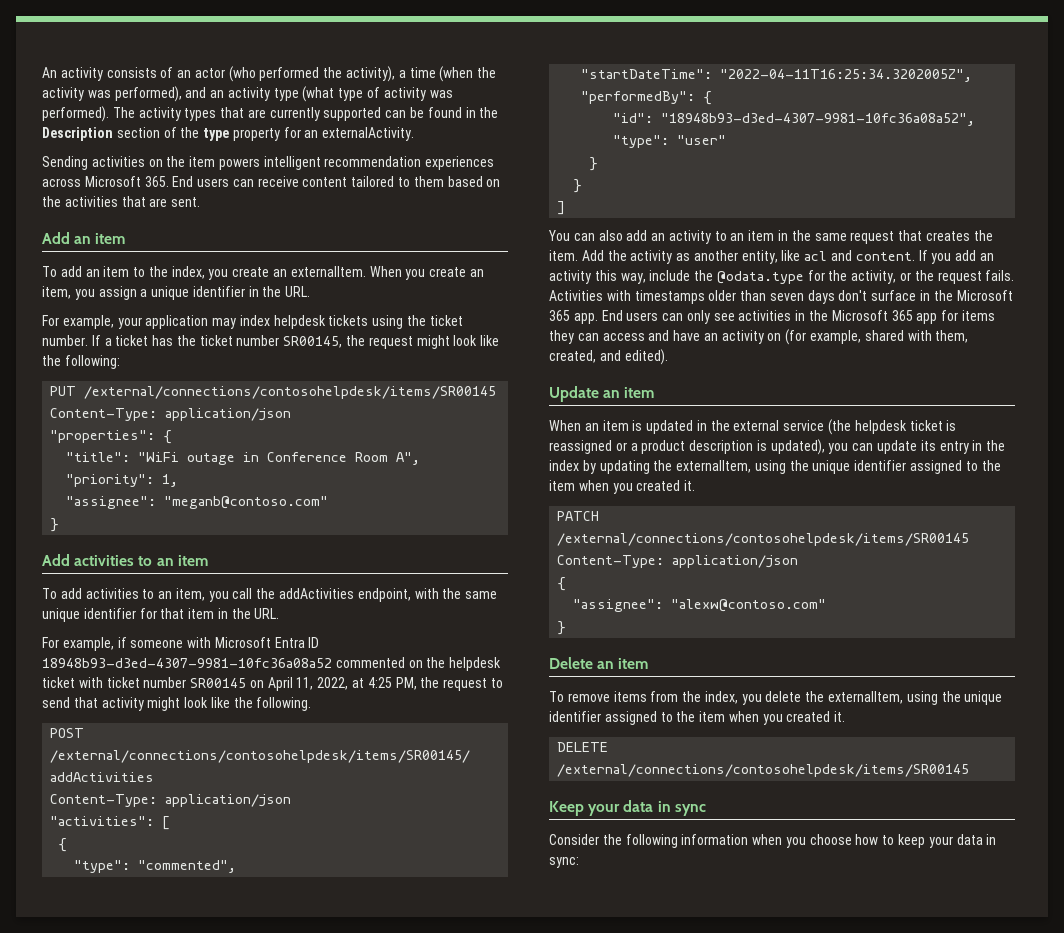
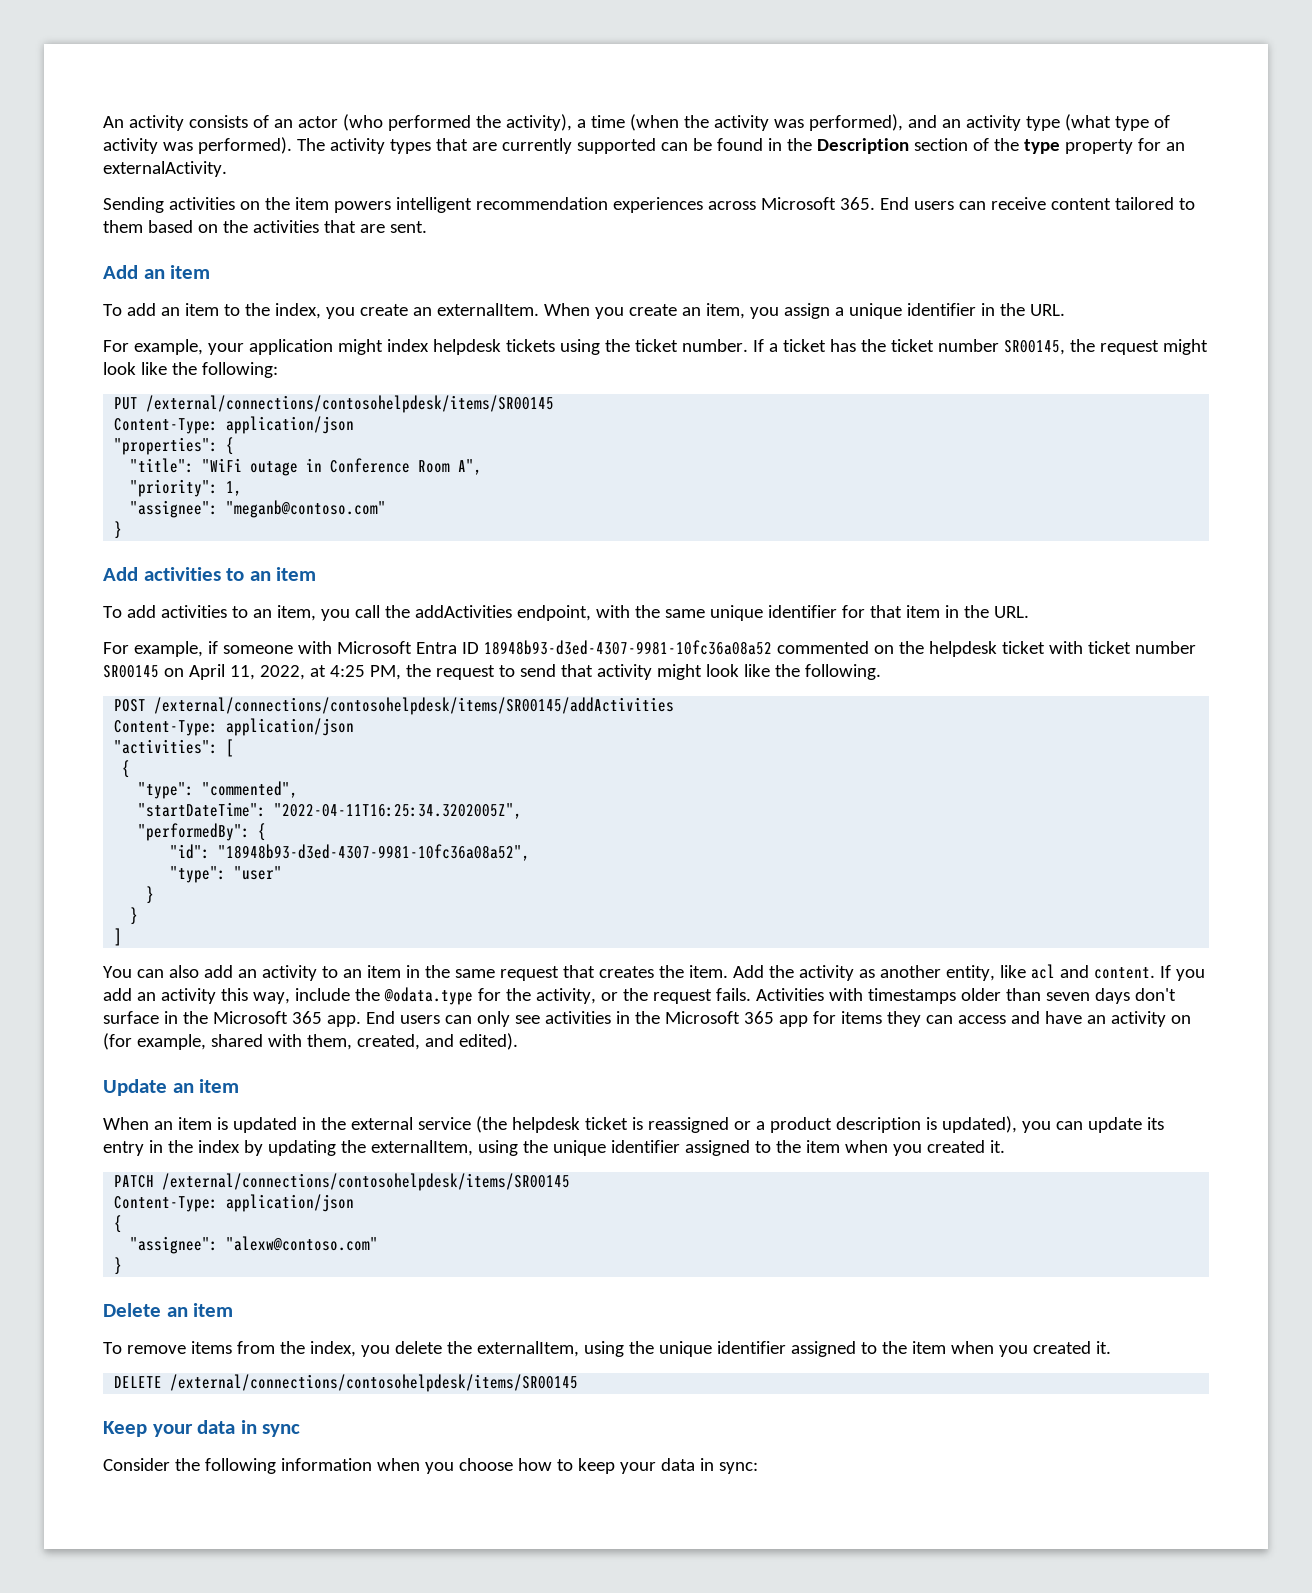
- For example, your application may index helpdesk tickets using the ticket number.
+ For example, your application might index helpdesk tickets using the ticket number.

